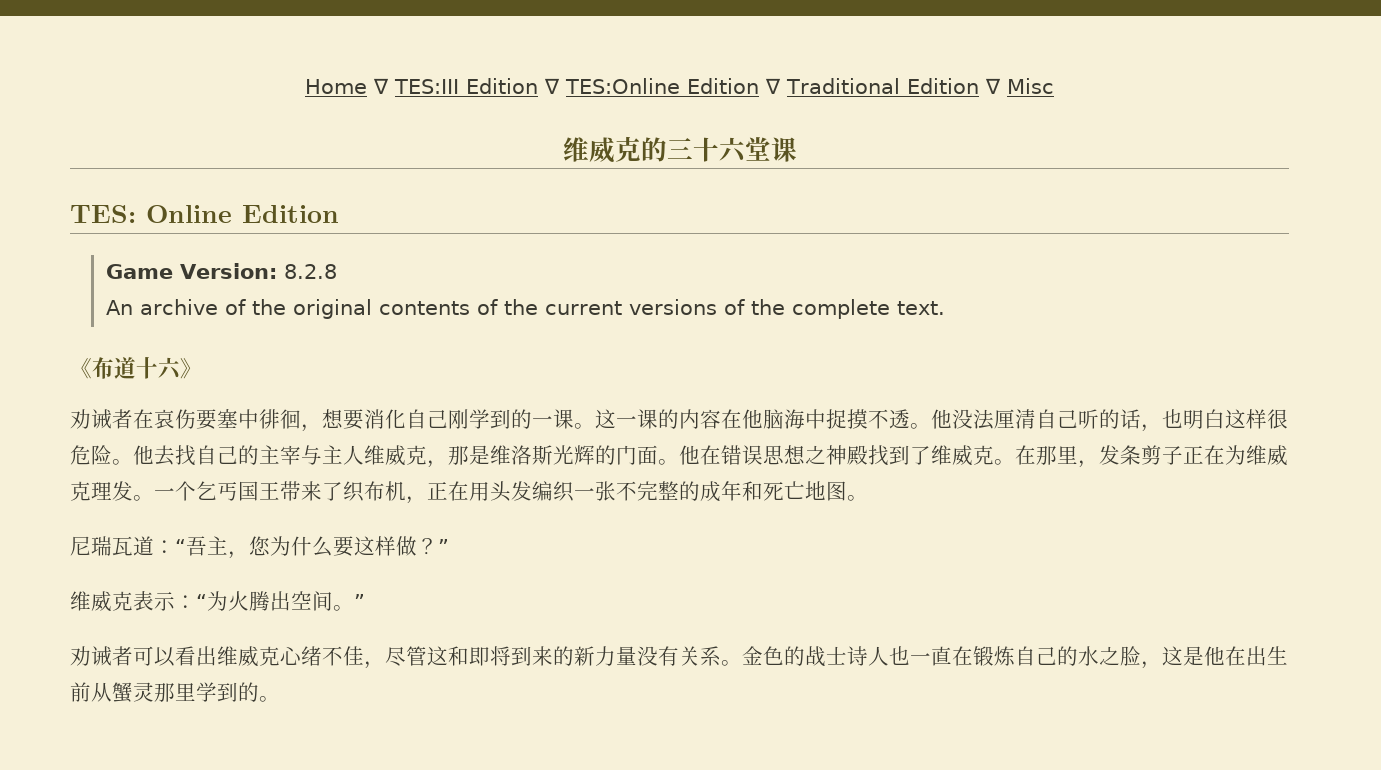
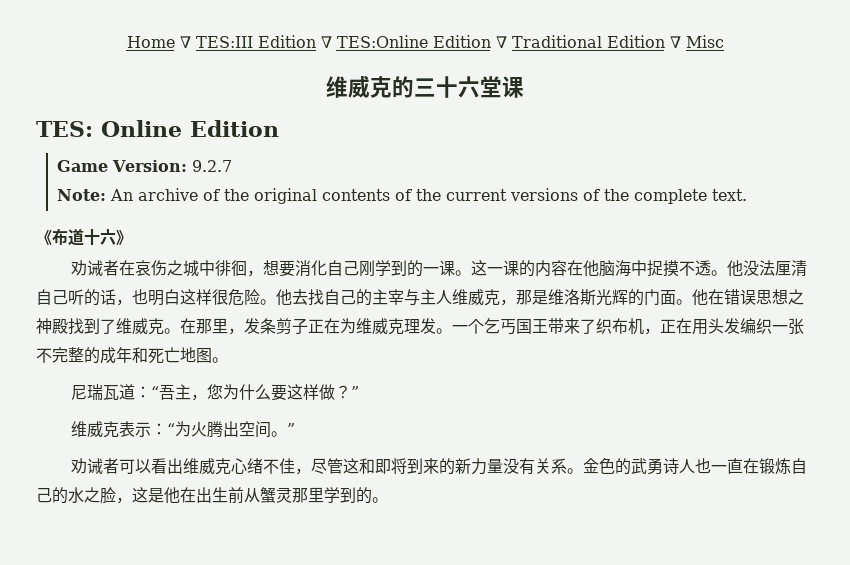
- Game Version: 8.2.8
- An archive of the original contents of the current versions of the complete text.
+ Game Version: 9.2.7
+ Note: An archive of the original contents of the current versions of the complete text.
- 劝诫者在哀伤要塞中徘徊，想要消化自己刚学到的一课。
+ 劝诫者在哀伤之城中徘徊，想要消化自己刚学到的一课。
- 金色的战士诗人也一直在锻炼自己的水之脸，这是他在出生前从蟹灵那里学到的。
+ 金色的武勇诗人也一直在锻炼自己的水之脸，这是他在出生前从蟹灵那里学到的。

